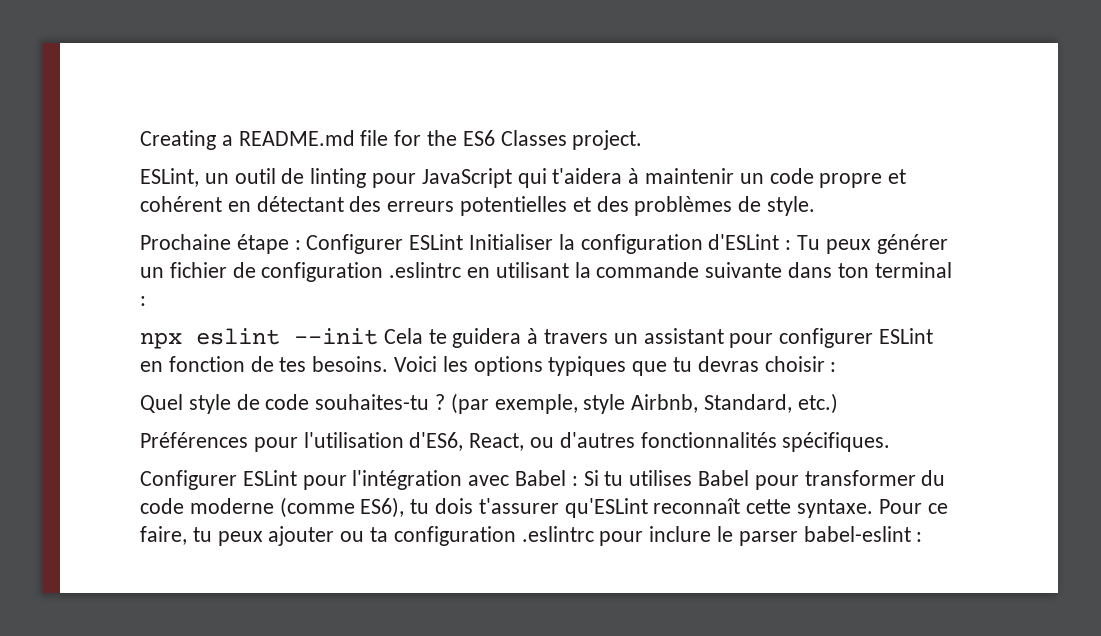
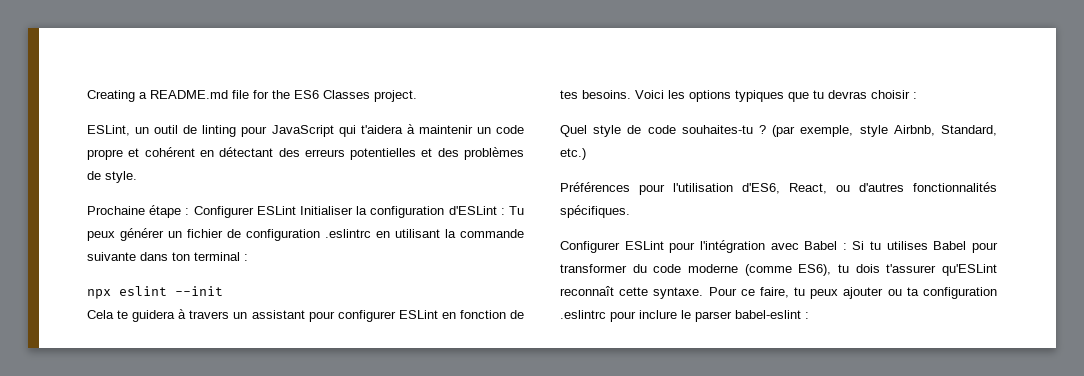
- npx eslint --init Cela te guidera à travers un assistant pour configurer ESLint en fonction de tes besoins.
+ npx eslint --init
+ Cela te guidera à travers un assistant pour configurer ESLint en fonction de tes besoins.

